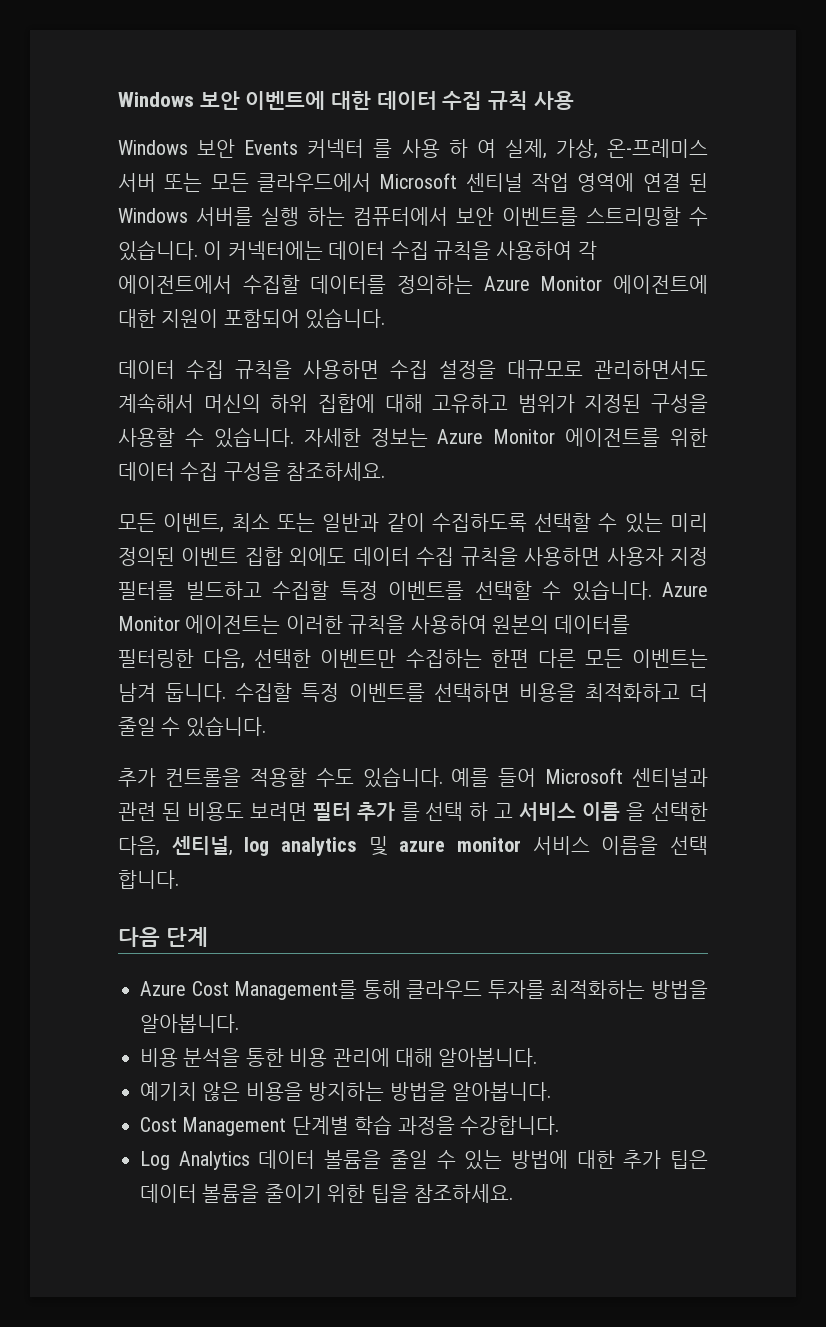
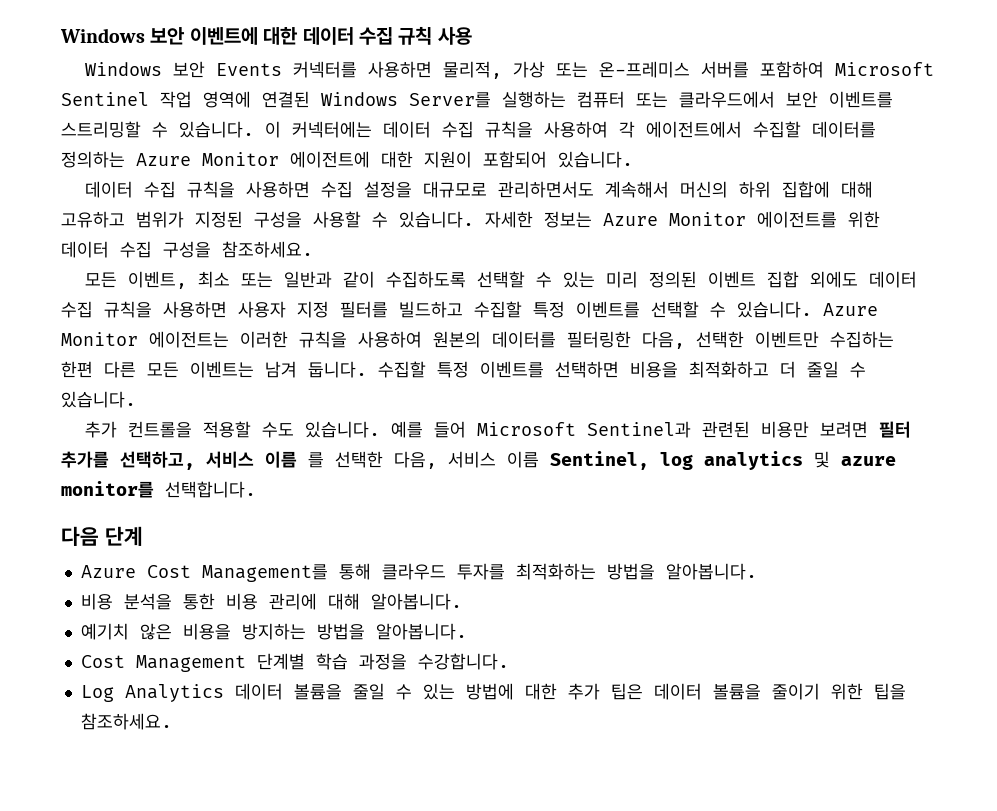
- Windows 보안 Events 커넥터 를 사용 하 여 실제, 가상, 온-프레미스 서버 또는 모든 클라우드에서 Microsoft 센티널 작업 영역에 연결 된 Windows 서버를 실행 하는 컴퓨터에서 보안 이벤트를 스트리밍할 수 있습니다.
+ Windows 보안 Events 커넥터를 사용하면 물리적, 가상 또는 온-프레미스 서버를 포함하여 Microsoft Sentinel 작업 영역에 연결된 Windows Server를 실행하는 컴퓨터 또는 클라우드에서 보안 이벤트를 스트리밍할 수 있습니다.
- 예를 들어 Microsoft 센티널과 관련 된 비용도 보려면 필터 추가 를 선택 하 고 서비스 이름 을 선택한 다음, 센티널, log analytics 및 azure monitor 서비스 이름을 선택 합니다.
+ 예를 들어 Microsoft Sentinel과 관련된 비용만 보려면 필터 추가를 선택하고, 서비스 이름 를 선택한 다음, 서비스 이름 Sentinel, log analytics 및 azure monitor를 선택합니다.

